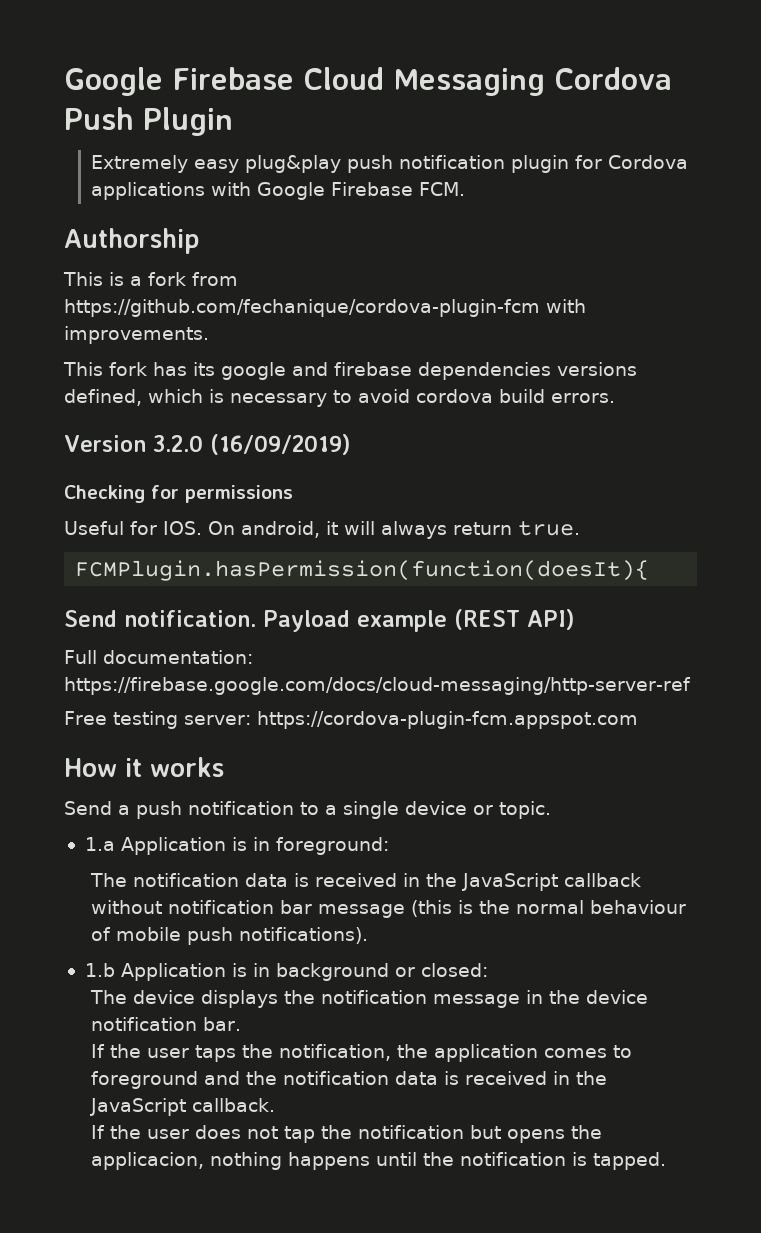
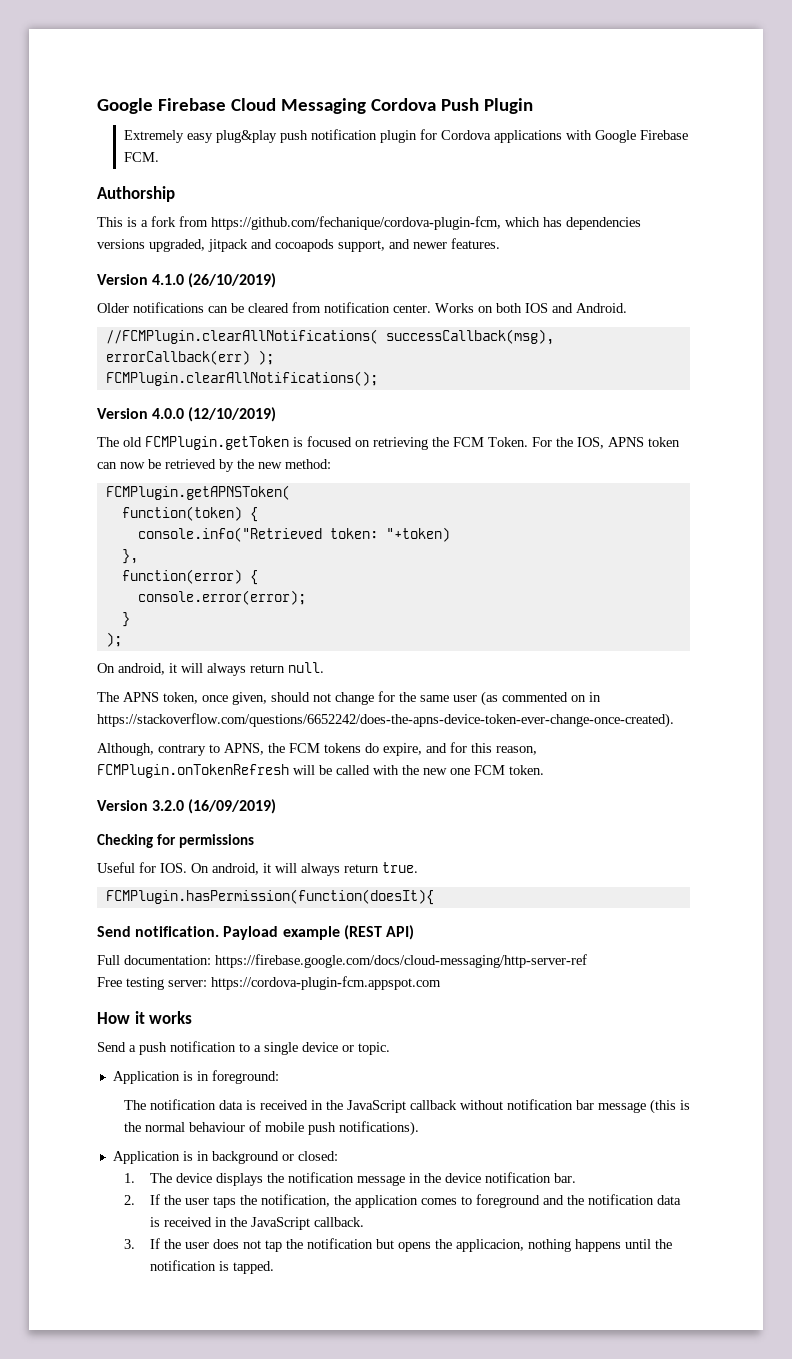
- This is a fork from https://github.com/fechanique/cordova-plugin-fcm with improvements.
- This fork has its google and firebase dependencies versions defined, which is necessary to avoid cordova build errors.
+ This is a fork from https://github.com/fechanique/cordova-plugin-fcm, which has dependencies versions upgraded, jitpack and cocoapods support, and newer features.
+ Version 4.1.0 (26/10/2019)
+ Older notifications can be cleared from notification center. Works on both IOS and Android.
+ //FCMPlugin.clearAllNotifications( successCallback(msg), errorCallback(err) );
+ FCMPlugin.clearAllNotifications();
+ Version 4.0.0 (12/10/2019)
+ The old FCMPlugin.getToken is focused on retrieving the FCM Token. For the IOS, APNS token can now be retrieved by the new method:
+ FCMPlugin.getAPNSToken(
+ function(token) {
+ console.info("Retrieved token: "+token)
+ },
+ function(error) {
+ console.error(error);
+ }
+ );
+ On android, it will always return null.
+ The APNS token, once given, should not change for the same user (as commented on in https://stackoverflow.com/questions/6652242/does-the-apns-device-token-ever-change-once-created).
+ Although, contrary to APNS, the FCM tokens do expire, and for this reason, FCMPlugin.onTokenRefresh will be called with the new one FCM token.
- 1.a Application is in foreground:
+ Application is in foreground:
- 1.b Application is in background or closed:
+ Application is in background or closed:
- The device displays the notification message in the device notification bar.
+ 1. The device displays the notification message in the device notification bar.
- If the user taps the notification, the application comes to foreground and the notification data is received in the JavaScript callback.
+ 2. If the user taps the notification, the application comes to foreground and the notification data is received in the JavaScript callback.
- If the user does not tap the notification but opens the applicacion, nothing happens until the notification is tapped.
+ 3. If the user does not tap the notification but opens the applicacion, nothing happens until the notification is tapped.

